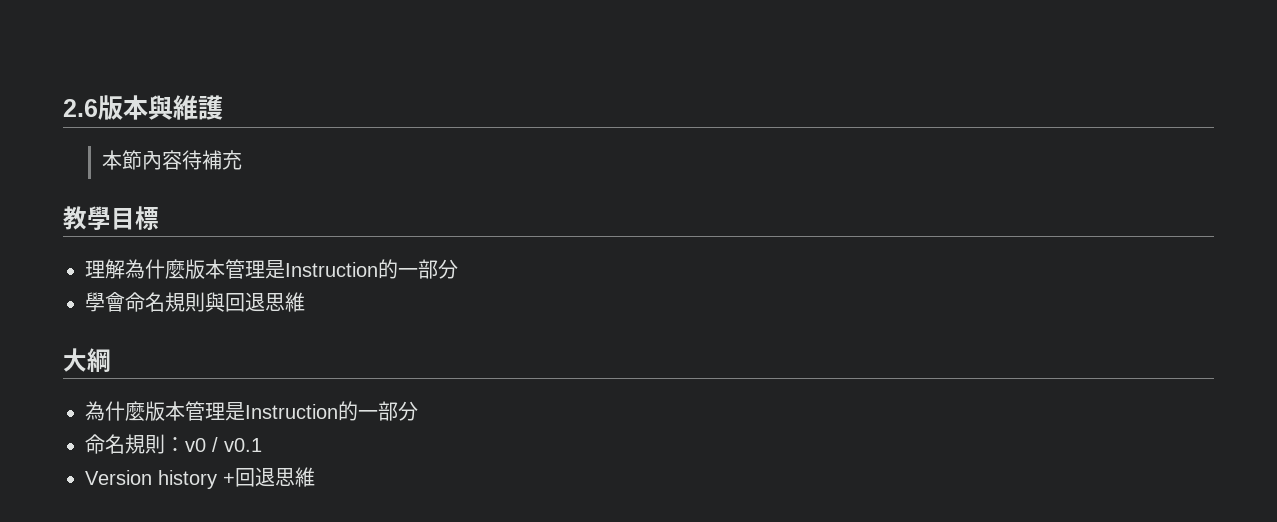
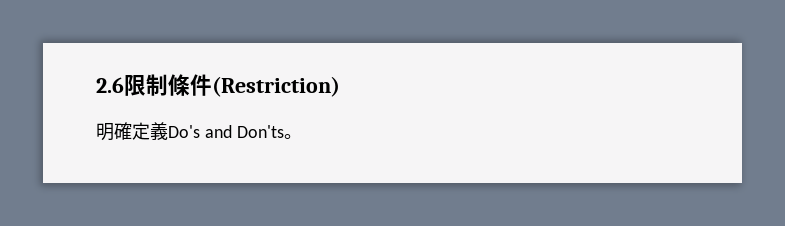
- 2.6版本與維護
- 本節內容待補充
- 教學目標
- 理解為什麼版本管理是Instruction的一部分
- 學會命名規則與回退思維
- 大綱
- 為什麼版本管理是Instruction的一部分
- 命名規則：v0 / v0.1
- Version history +回退思維
+ 2.6限制條件(Restriction)
+ 明確定義Do's and Don'ts。

